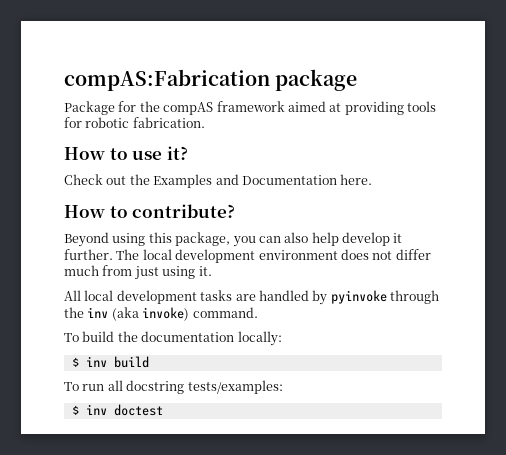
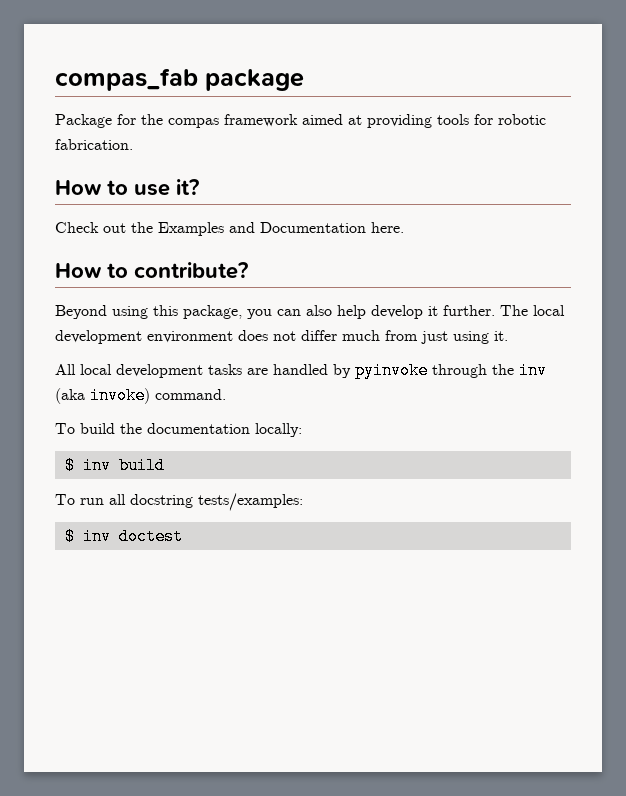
- compAS:Fabrication package
+ compas_fab package
- Package for the compAS framework aimed at providing tools for robotic fabrication.
+ Package for the compas framework aimed at providing tools for robotic fabrication.

